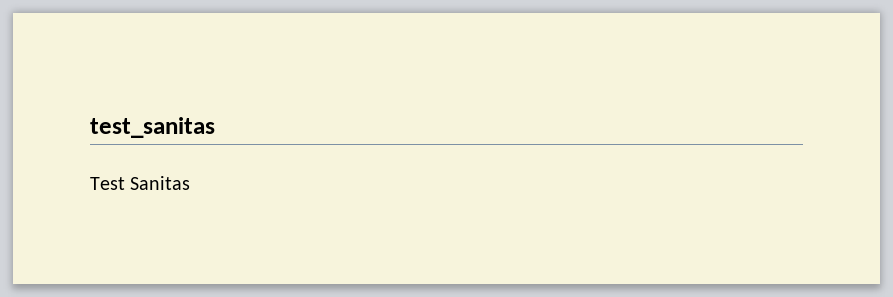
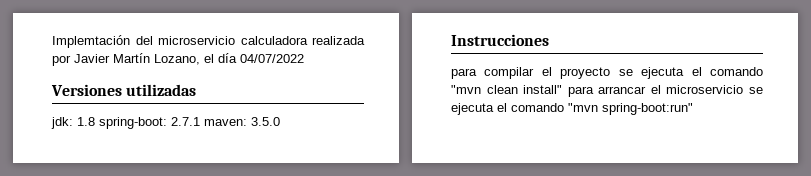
- test_sanitas
- Test Sanitas
+ Implemtación del microservicio calculadora realizada por Javier Martín Lozano, el día 04/07/2022
+ Versiones utilizadas
+ jdk: 1.8 spring-boot: 2.7.1 maven: 3.5.0
+ Instrucciones
+ para compilar el proyecto se ejecuta el comando "mvn clean install" para arrancar el microservicio se ejecuta el comando "mvn spring-boot:run"

